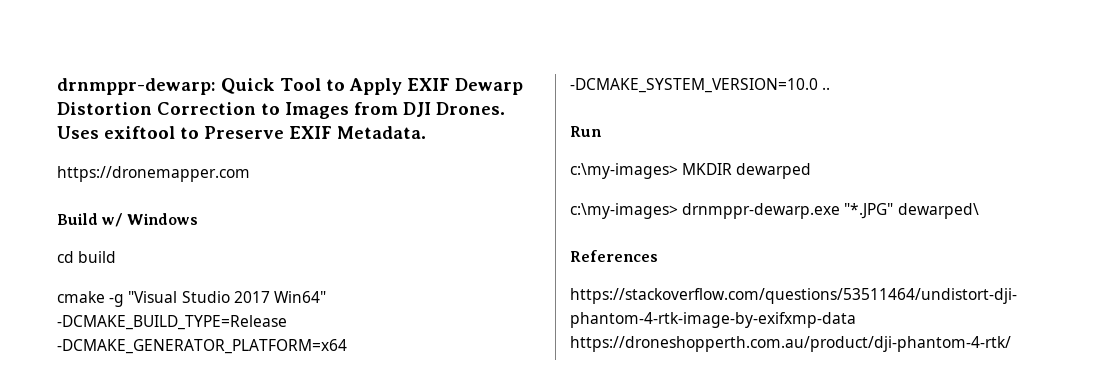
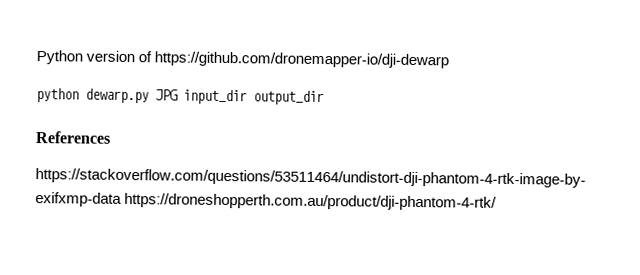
- drnmppr-dewarp: Quick Tool to Apply EXIF Dewarp Distortion Correction to Images from DJI Drones. Uses exiftool to Preserve EXIF Metadata.
- https://dronemapper.com
- Build w/ Windows
- cd build
- cmake -g "Visual Studio 2017 Win64" -DCMAKE_BUILD_TYPE=Release -DCMAKE_GENERATOR_PLATFORM=x64 -DCMAKE_SYSTEM_VERSION=10.0 ..
- Run
- c:\my-images> MKDIR dewarped
- c:\my-images> drnmppr-dewarp.exe "*.JPG" dewarped\
+ Python version of https://github.com/dronemapper-io/dji-dewarp
+ python dewarp.py JPG input_dir output_dir

